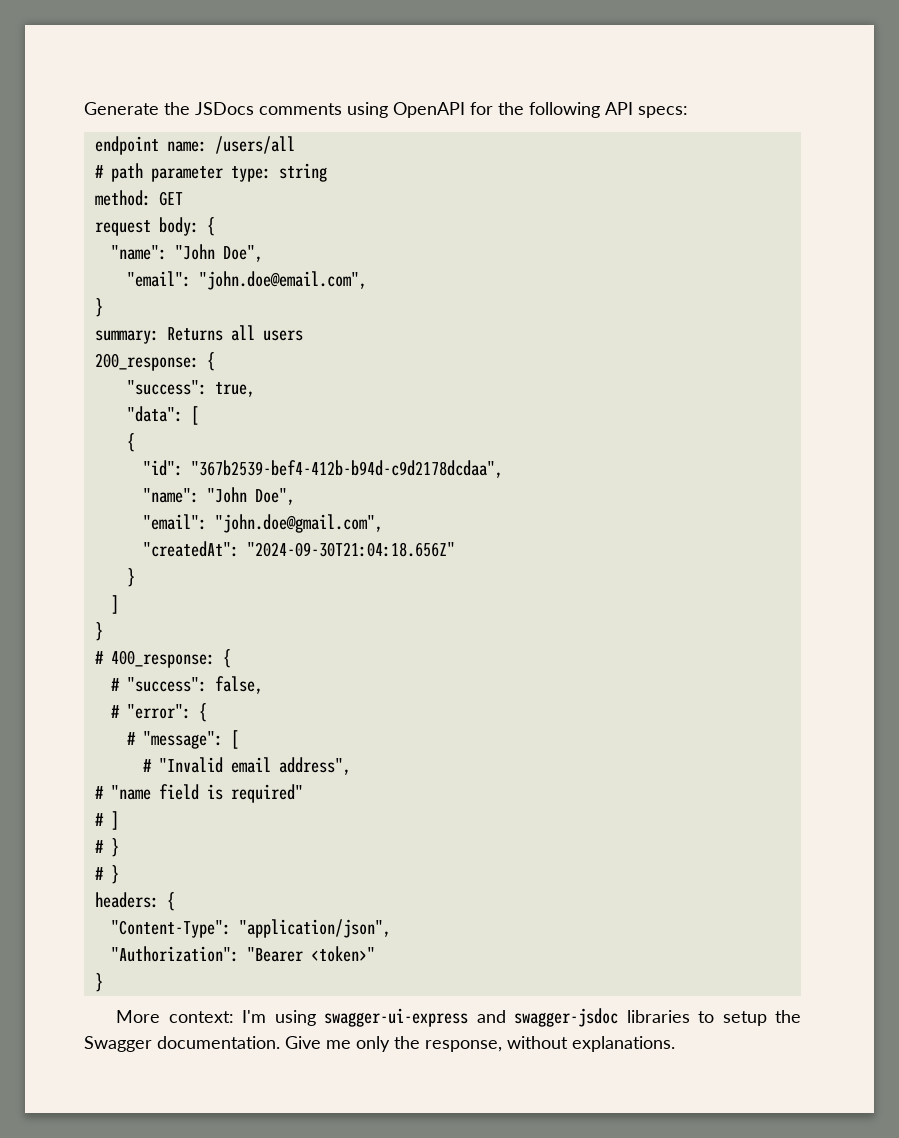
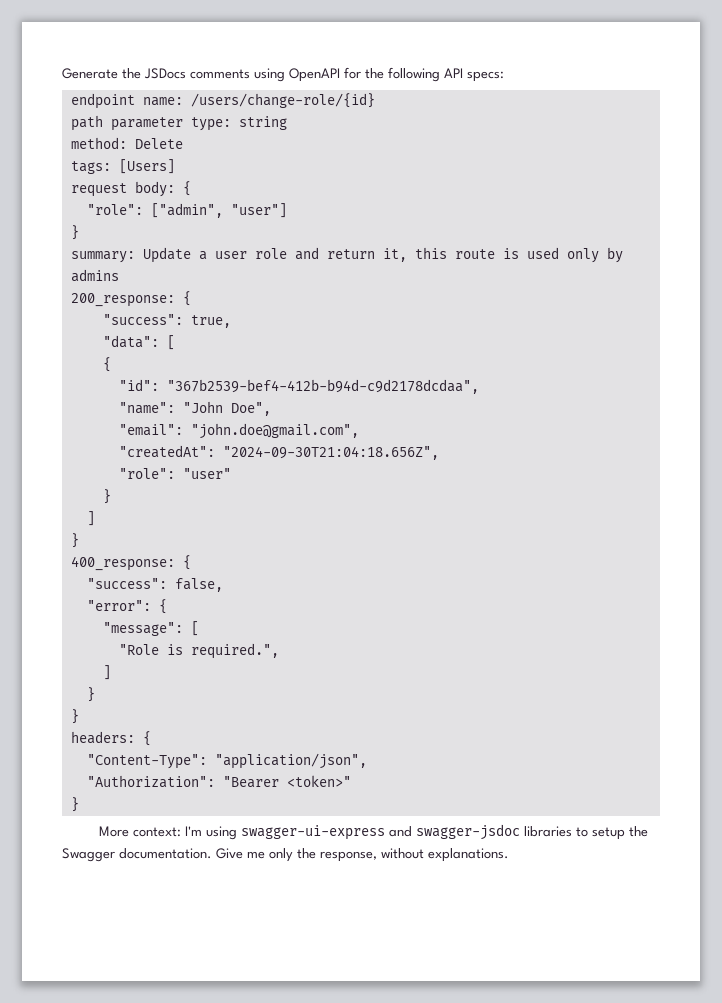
- endpoint name: /users/all
- # path parameter type: string
+ endpoint name: /users/change-role/{id}
+ path parameter type: string
- method: GET
+ method: Delete
+ tags: [Users]
  request body: {
- "name": "John Doe",
- "email": "john.doe@email.com",
+ "role": ["admin", "user"]
  }
- summary: Returns all users
+ summary: Update a user role and return it, this route is used only by admins
- "createdAt": "2024-09-30T21:04:18.656Z"
+ "createdAt": "2024-09-30T21:04:18.656Z",
+ "role": "user"
- # 400_response: {
+ 400_response: {
- # "success": false,
+ "success": false,
- # "error": {
+ "error": {
- # "message": [
+ "message": [
- # "Invalid email address",
- # "name field is required"
- # ]
- # }
- # }
+ "Role is required.",
+ ]
+ }
+ }

